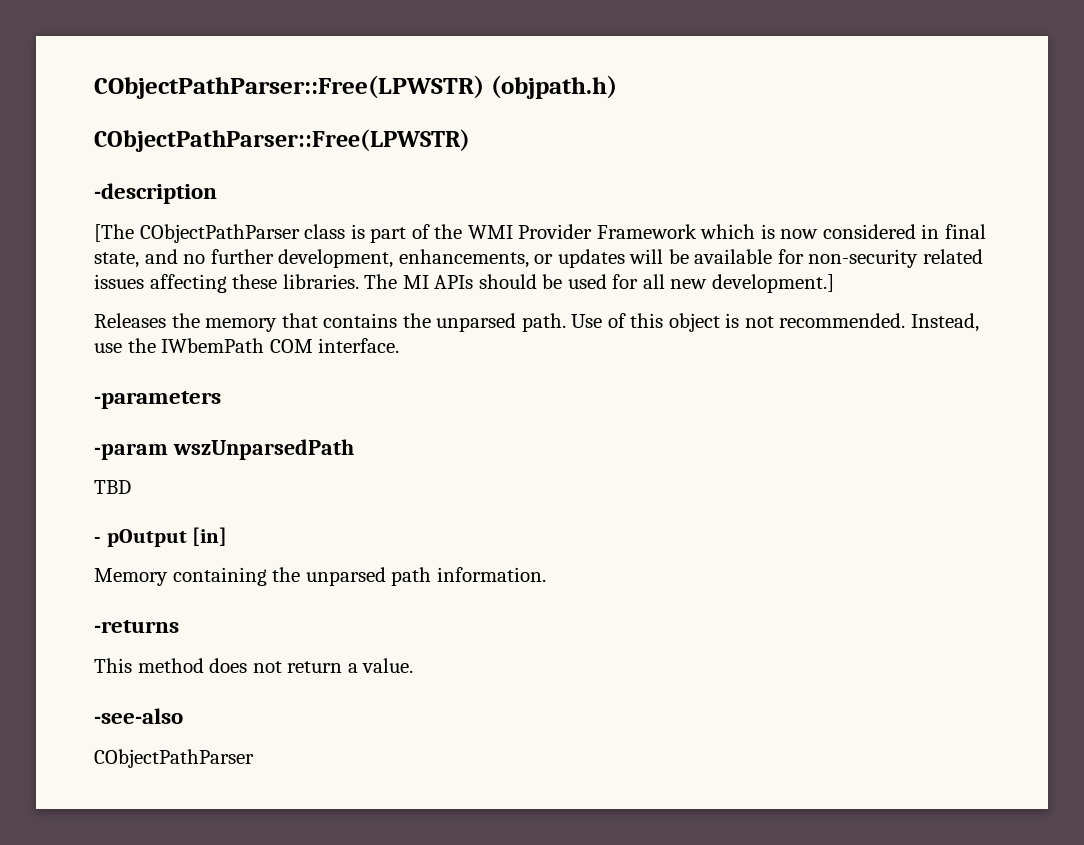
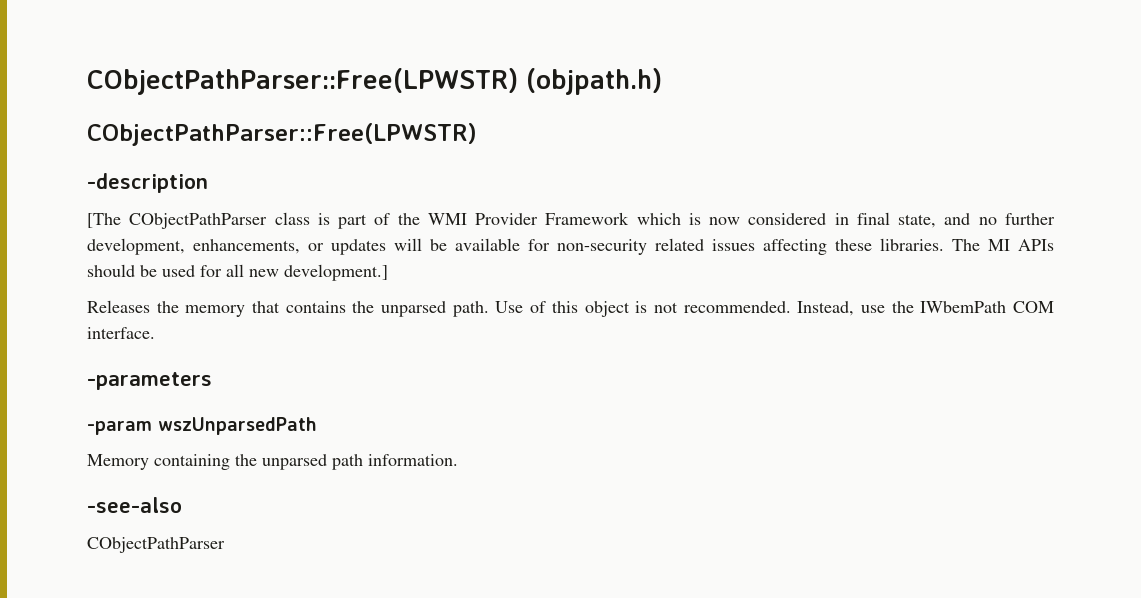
- TBD
- - pOutput [in]
- -returns
- This method does not return a value.

